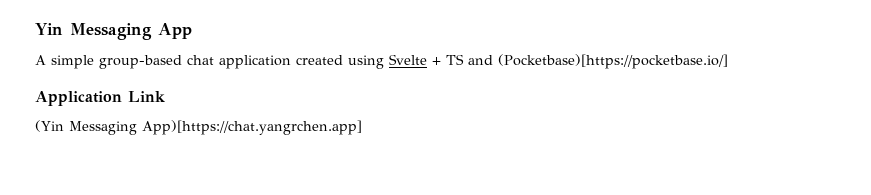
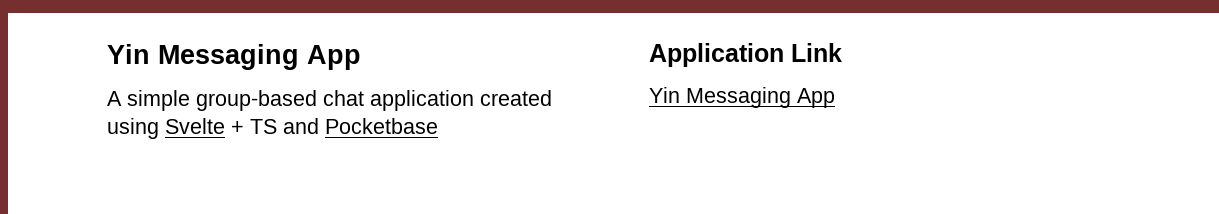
- A simple group-based chat application created using Svelte + TS and (Pocketbase)[https://pocketbase.io/]
+ A simple group-based chat application created using Svelte + TS and Pocketbase
  Application Link
- (Yin Messaging App)[https://chat.yangrchen.app]
+ Yin Messaging App

